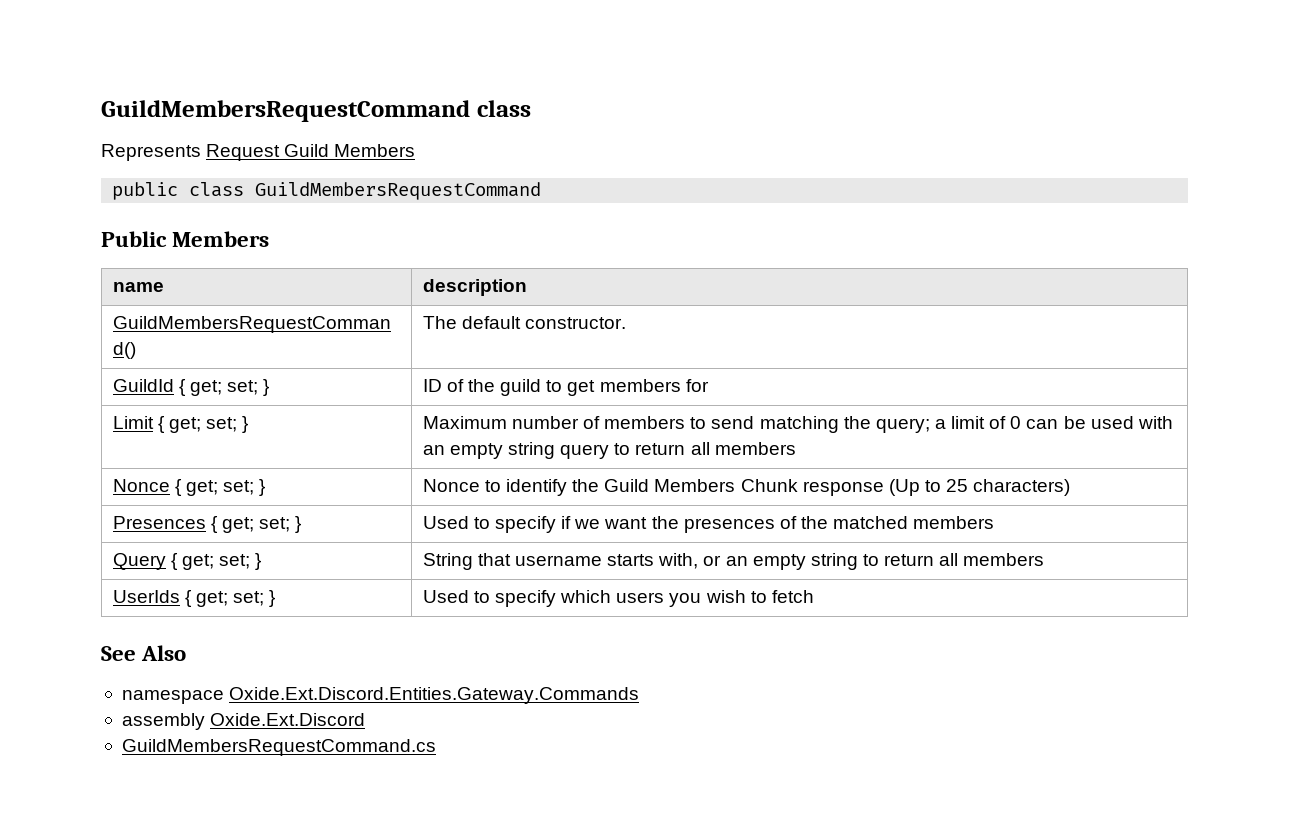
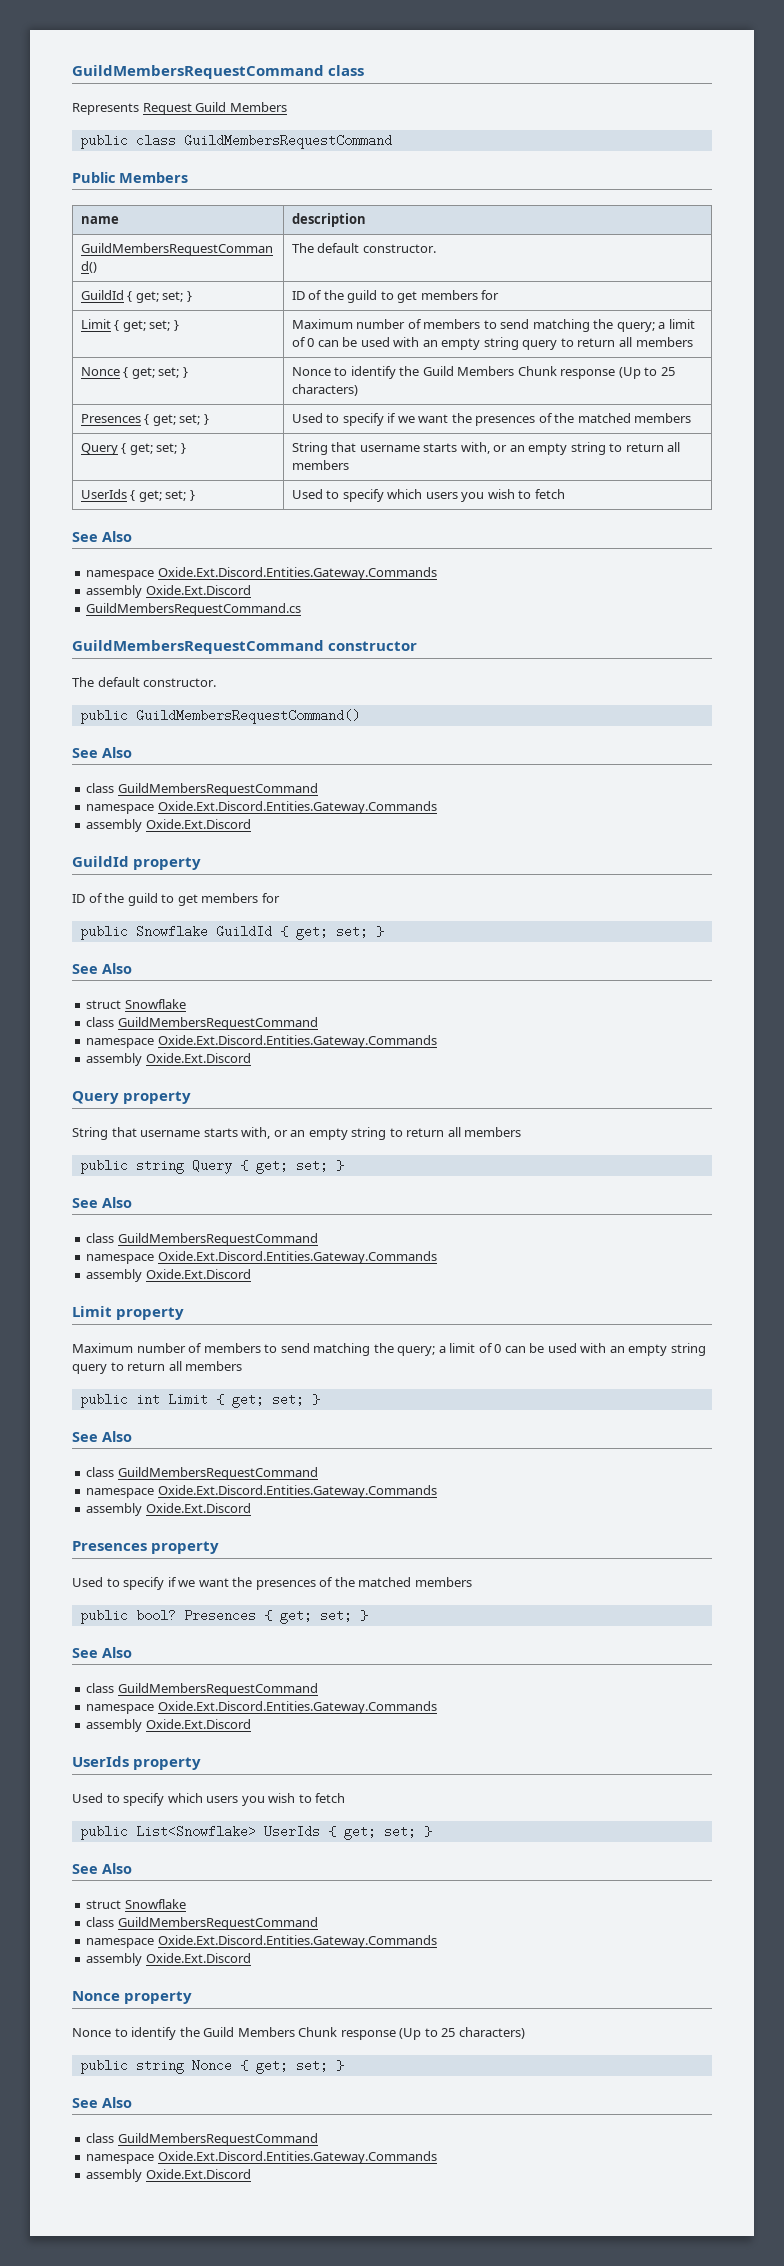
+ GuildMembersRequestCommand constructor
+ The default constructor.
+ public GuildMembersRequestCommand()
+ See Also
+ class GuildMembersRequestCommand
+ namespace Oxide.Ext.Discord.Entities.Gateway.Commands
+ assembly Oxide.Ext.Discord
+ GuildId property
+ ID of the guild to get members for
+ public Snowflake GuildId { get; set; }
+ See Also
+ struct Snowflake
+ class GuildMembersRequestCommand
+ namespace Oxide.Ext.Discord.Entities.Gateway.Commands
+ assembly Oxide.Ext.Discord
+ Query property
+ String that username starts with, or an empty string to return all members
+ public string Query { get; set; }
+ See Also
+ class GuildMembersRequestCommand
+ namespace Oxide.Ext.Discord.Entities.Gateway.Commands
+ assembly Oxide.Ext.Discord
+ Limit property
+ Maximum number of members to send matching the query; a limit of 0 can be used with an empty string query to return all members
+ public int Limit { get; set; }
+ See Also
+ class GuildMembersRequestCommand
+ namespace Oxide.Ext.Discord.Entities.Gateway.Commands
+ assembly Oxide.Ext.Discord
+ Presences property
+ Used to specify if we want the presences of the matched members
+ public bool? Presences { get; set; }
+ See Also
+ class GuildMembersRequestCommand
+ namespace Oxide.Ext.Discord.Entities.Gateway.Commands
+ assembly Oxide.Ext.Discord
+ UserIds property
+ Used to specify which users you wish to fetch
+ public List<Snowflake> UserIds { get; set; }
+ See Also
+ struct Snowflake
+ class GuildMembersRequestCommand
+ namespace Oxide.Ext.Discord.Entities.Gateway.Commands
+ assembly Oxide.Ext.Discord
+ Nonce property
+ Nonce to identify the Guild Members Chunk response (Up to 25 characters)
+ public string Nonce { get; set; }
+ See Also
+ class GuildMembersRequestCommand
+ namespace Oxide.Ext.Discord.Entities.Gateway.Commands
+ assembly Oxide.Ext.Discord

